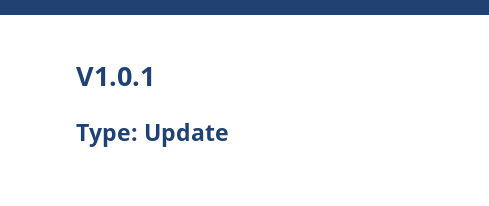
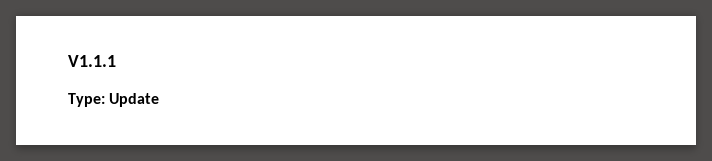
- V1.0.1
+ V1.1.1

